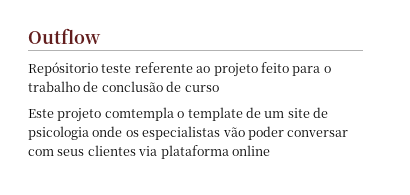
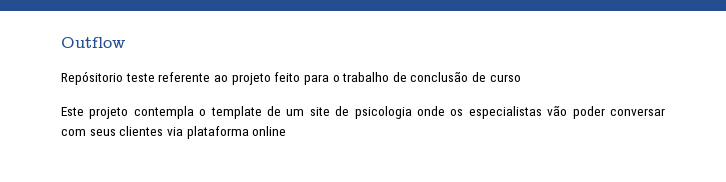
- Este projeto comtempla o template de um site de psicologia onde os especialistas vão poder conversar com seus clientes via plataforma online
+ Este projeto contempla o template de um site de psicologia onde os especialistas vão poder conversar com seus clientes via plataforma online

